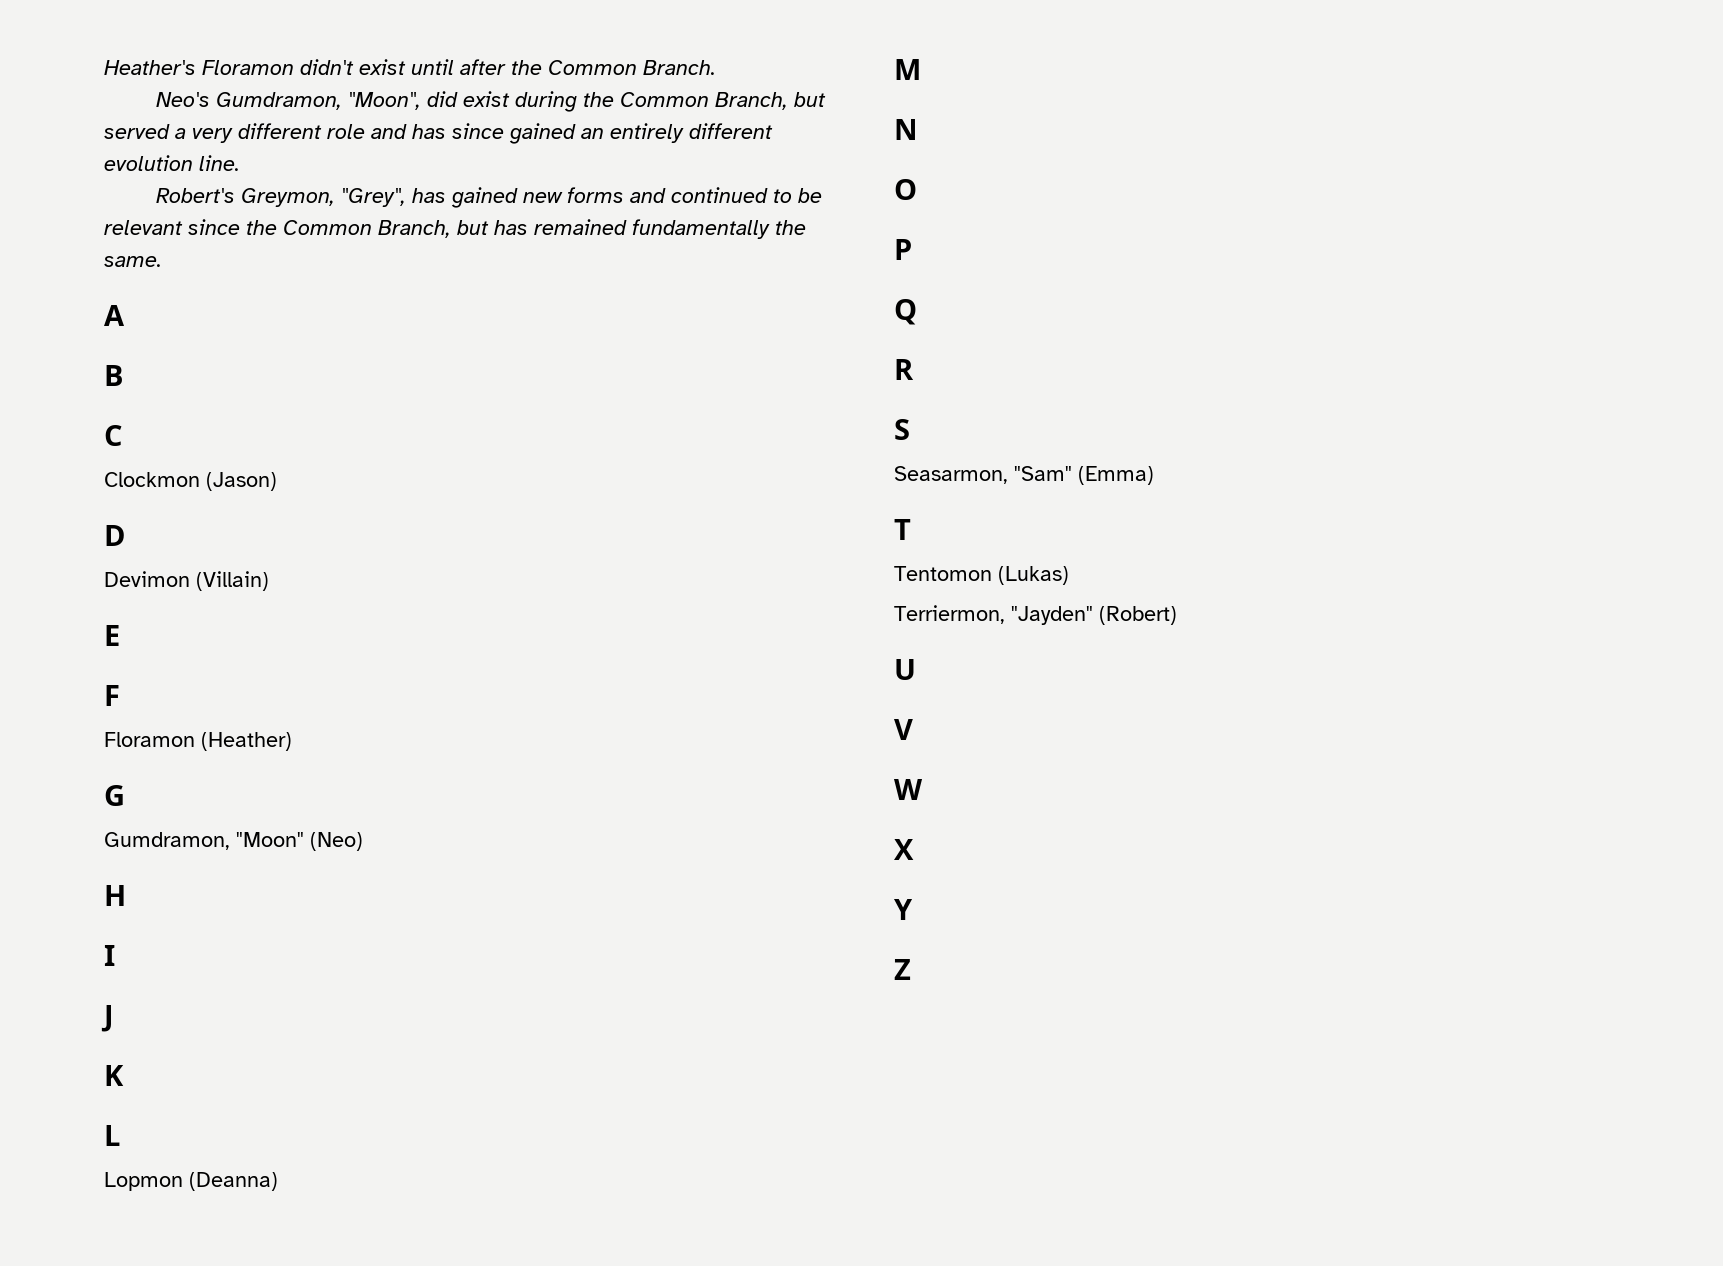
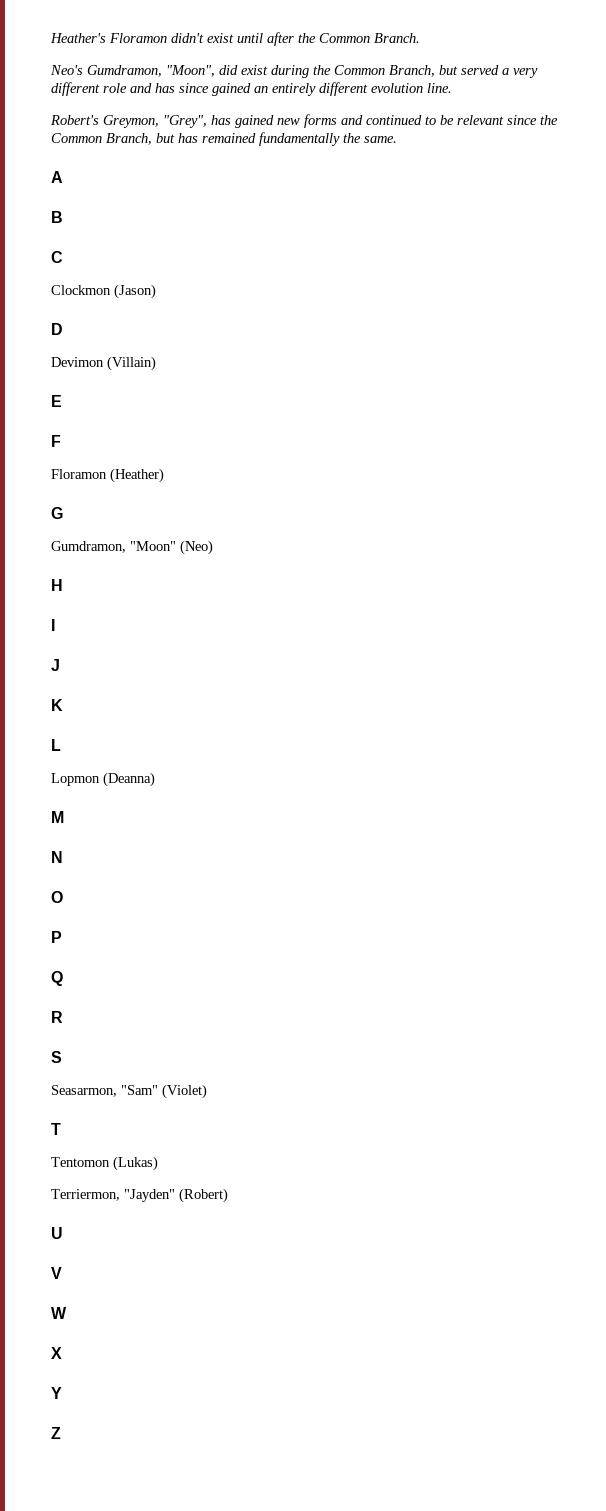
- Seasarmon, "Sam" (Emma)
+ Seasarmon, "Sam" (Violet)

